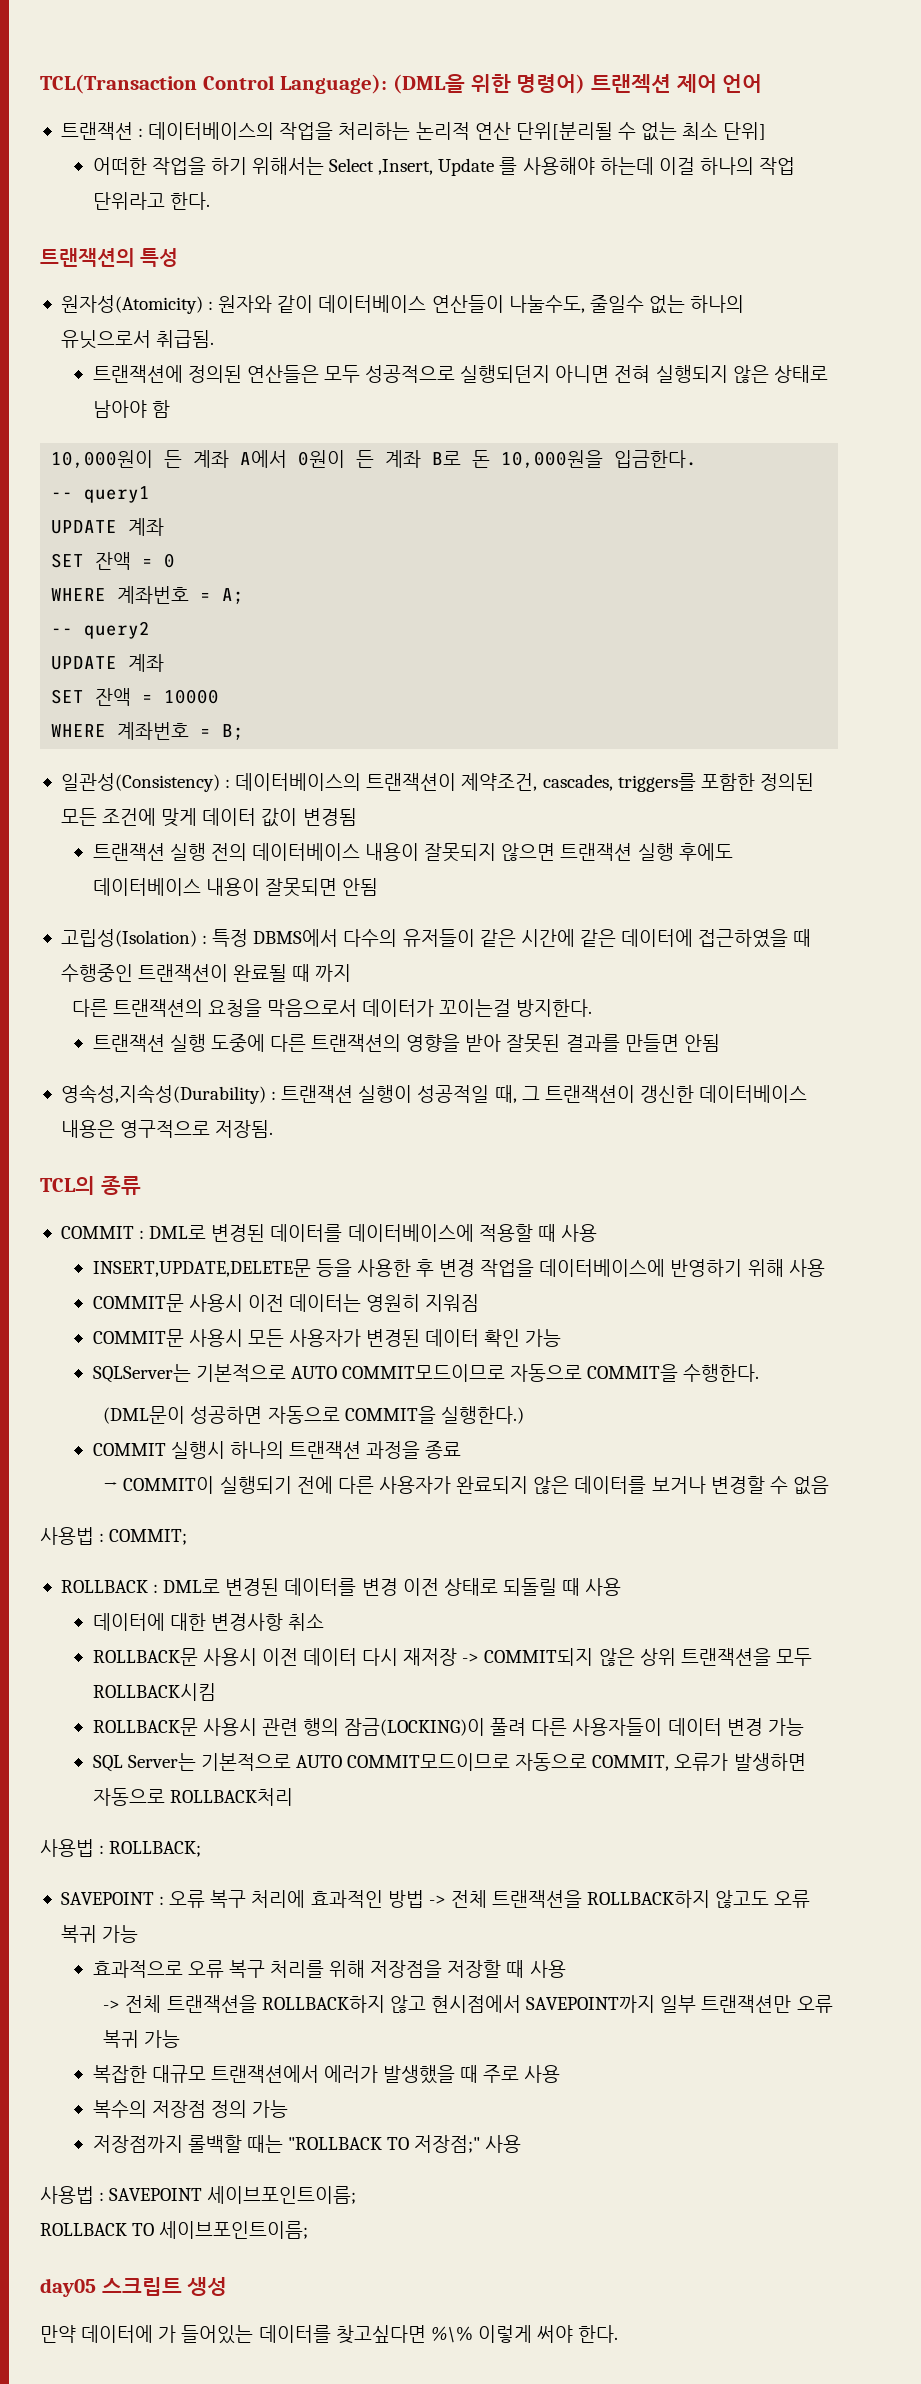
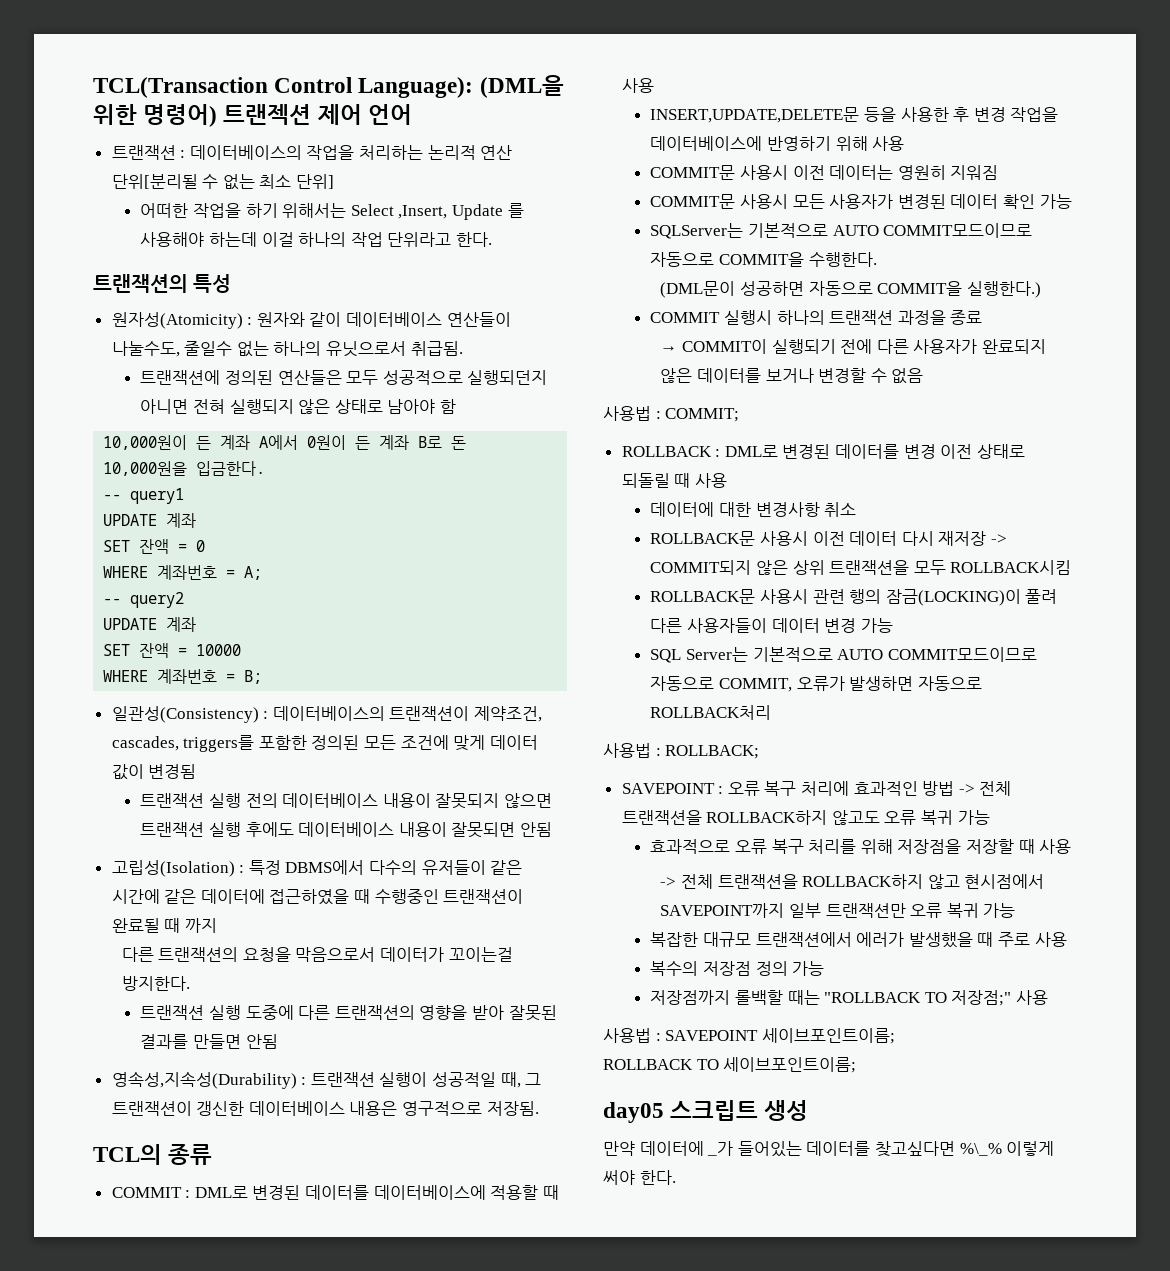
- 만약 데이터에 가 들어있는 데이터를 찾고싶다면 %\% 이렇게 써야 한다.
+ 만약 데이터에 _가 들어있는 데이터를 찾고싶다면 %\_% 이렇게 써야 한다.

